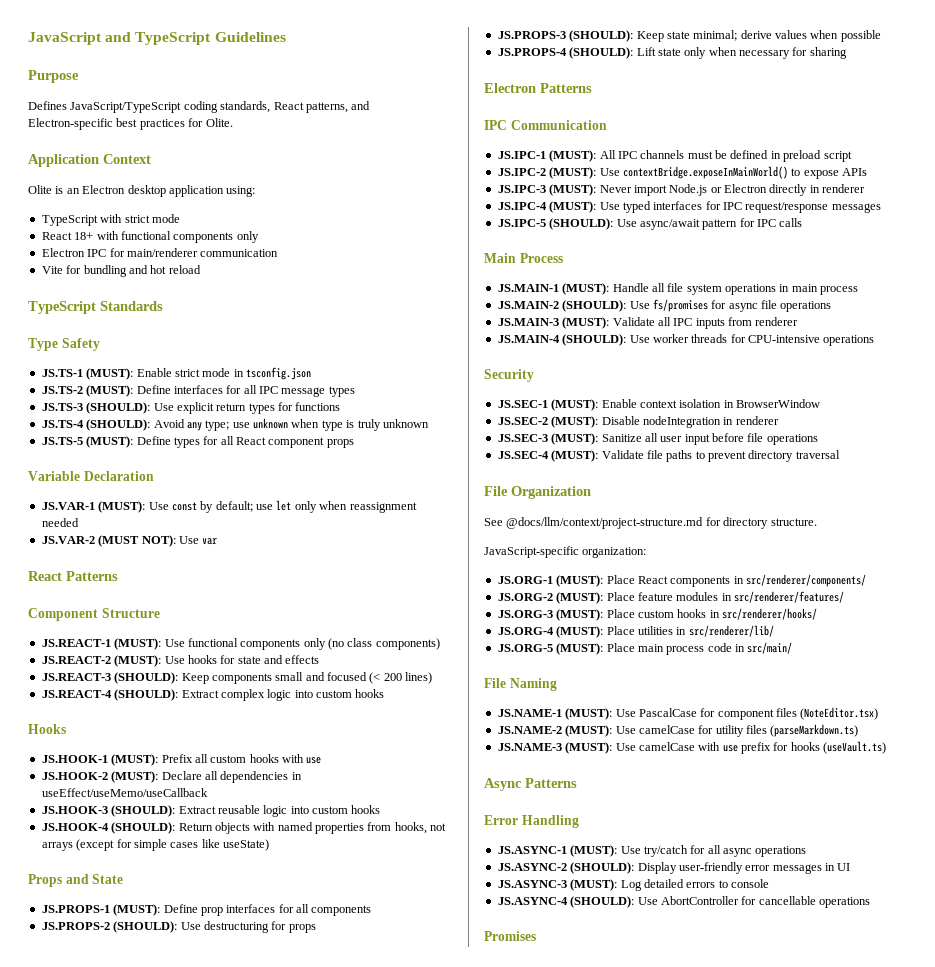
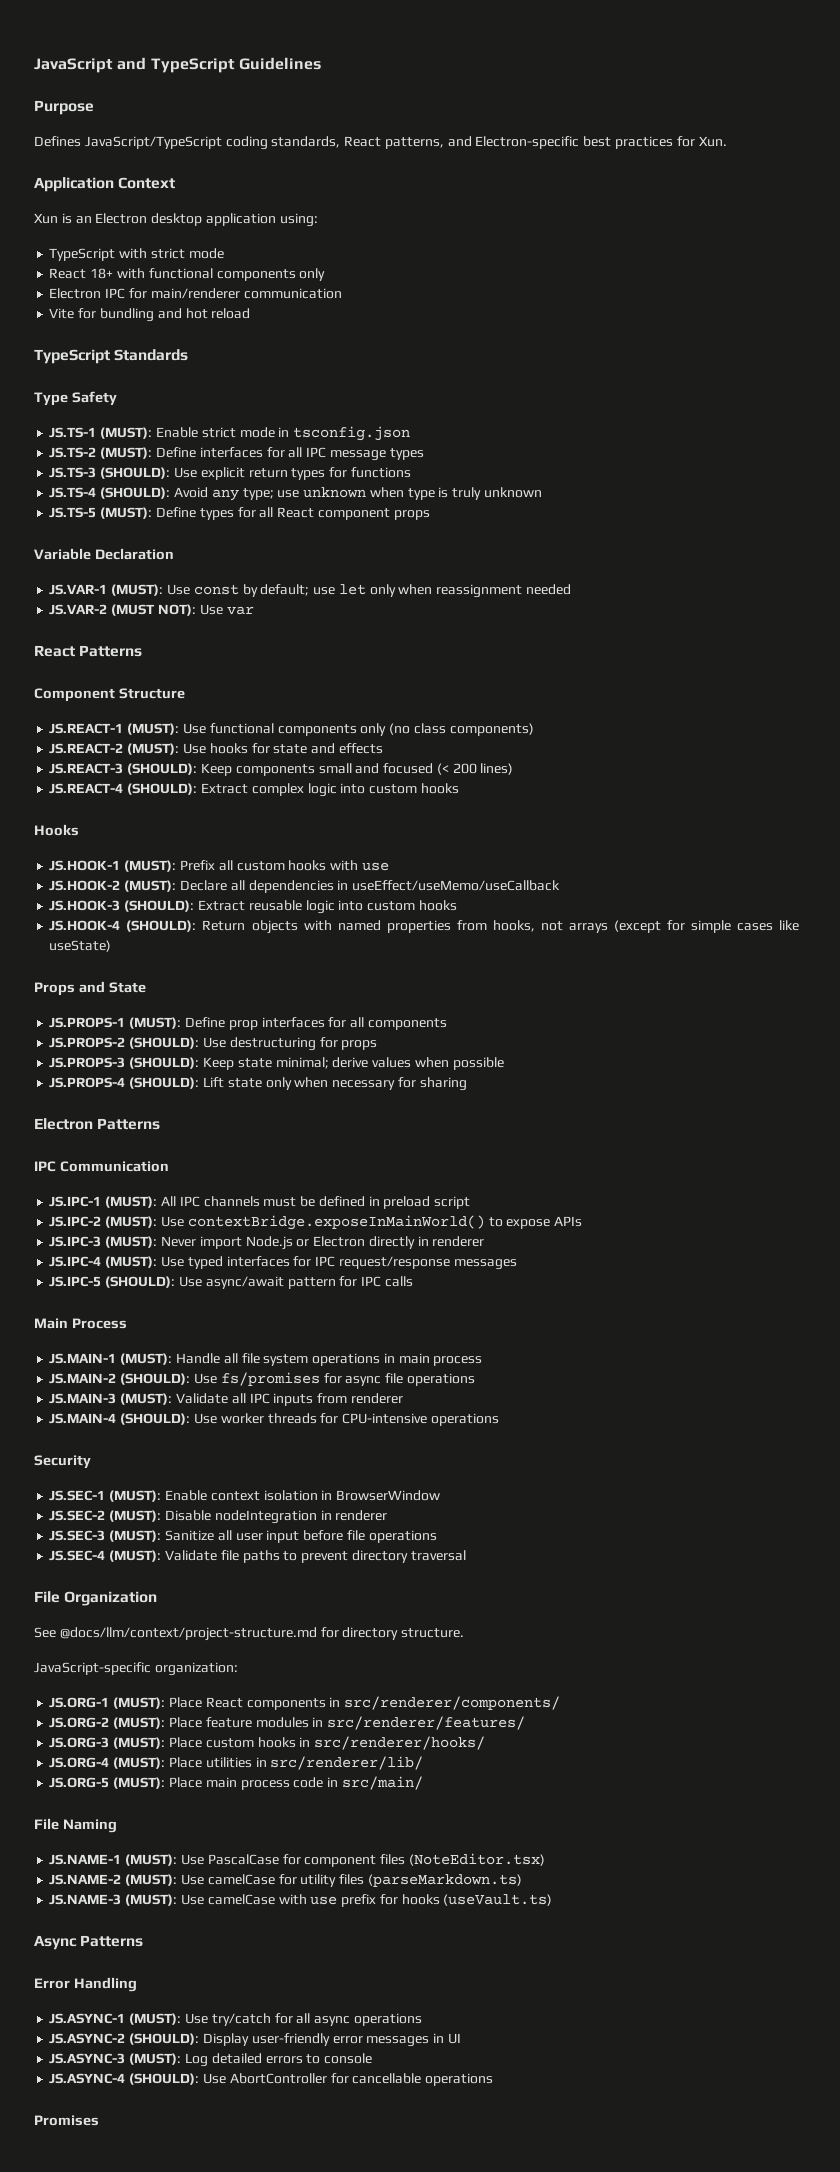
- Defines JavaScript/TypeScript coding standards, React patterns, and Electron-specific best practices for Olite.
+ Defines JavaScript/TypeScript coding standards, React patterns, and Electron-specific best practices for Xun.
- Olite is an Electron desktop application using:
+ Xun is an Electron desktop application using:

